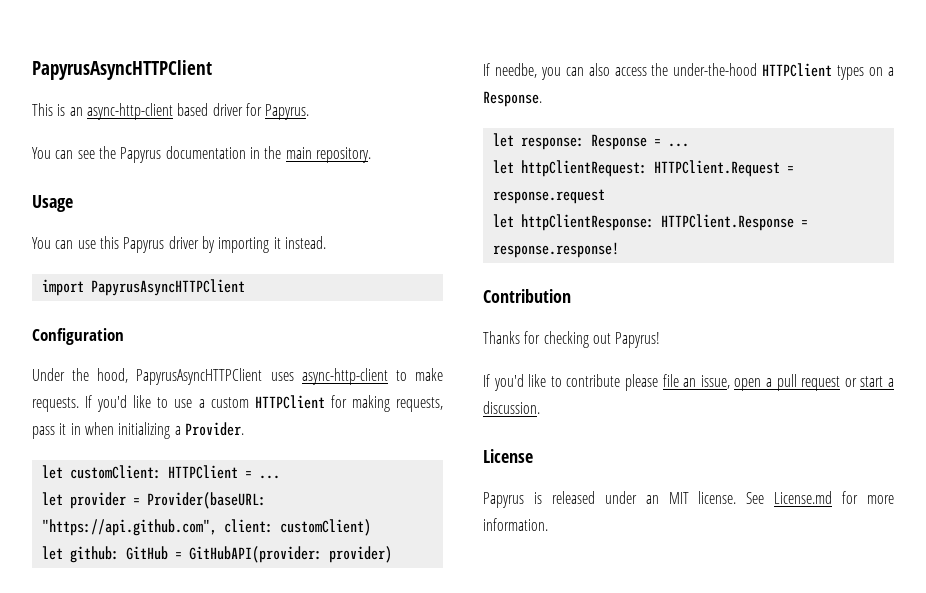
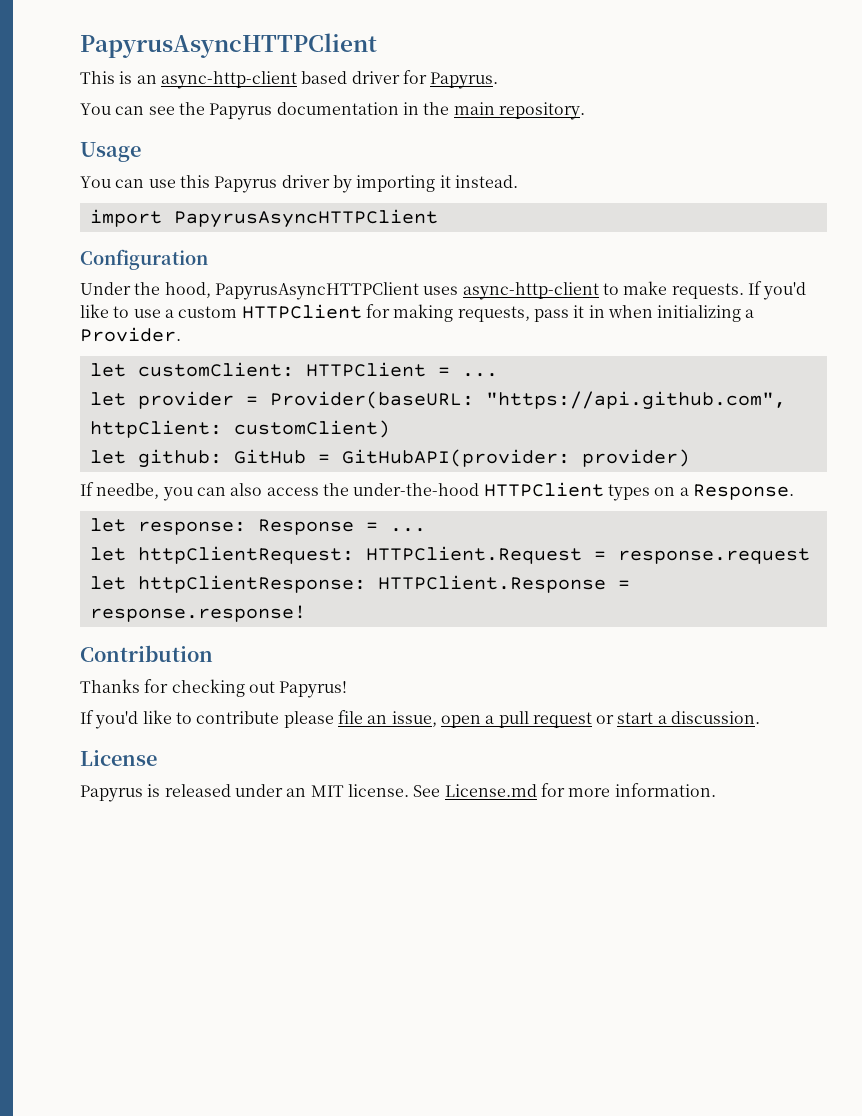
- let provider = Provider(baseURL: "https://api.github.com", client: customClient)
+ let provider = Provider(baseURL: "https://api.github.com", httpClient: customClient)

